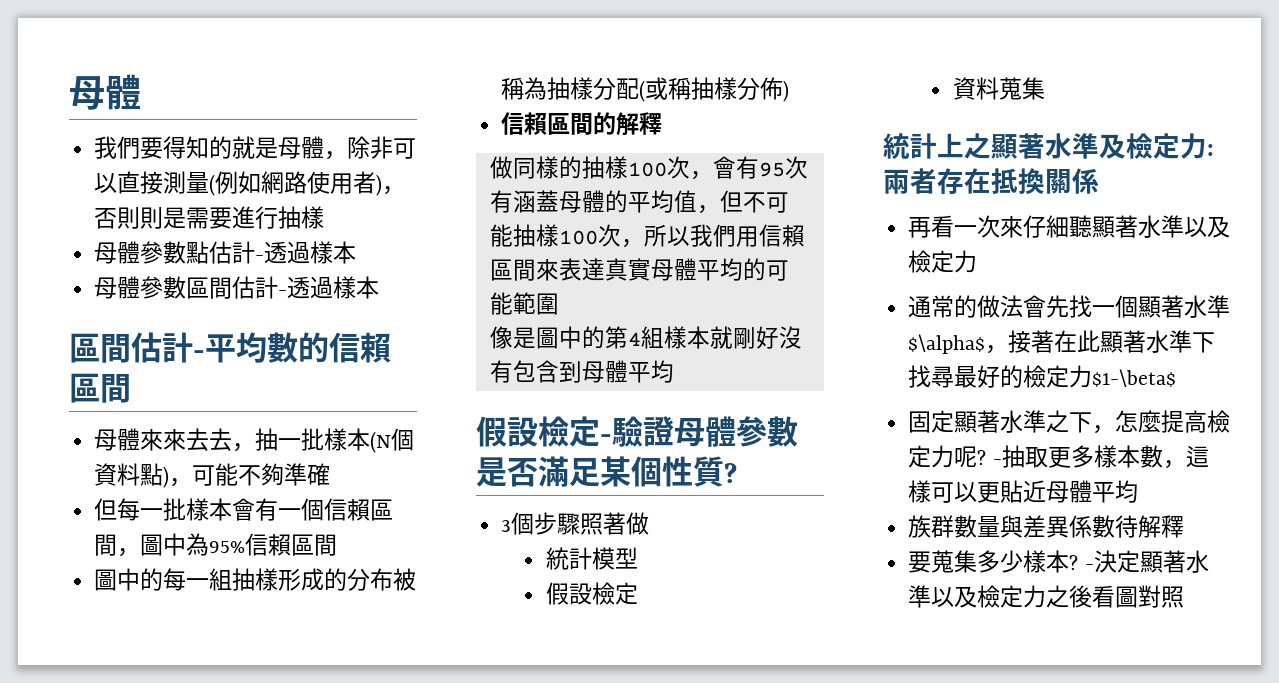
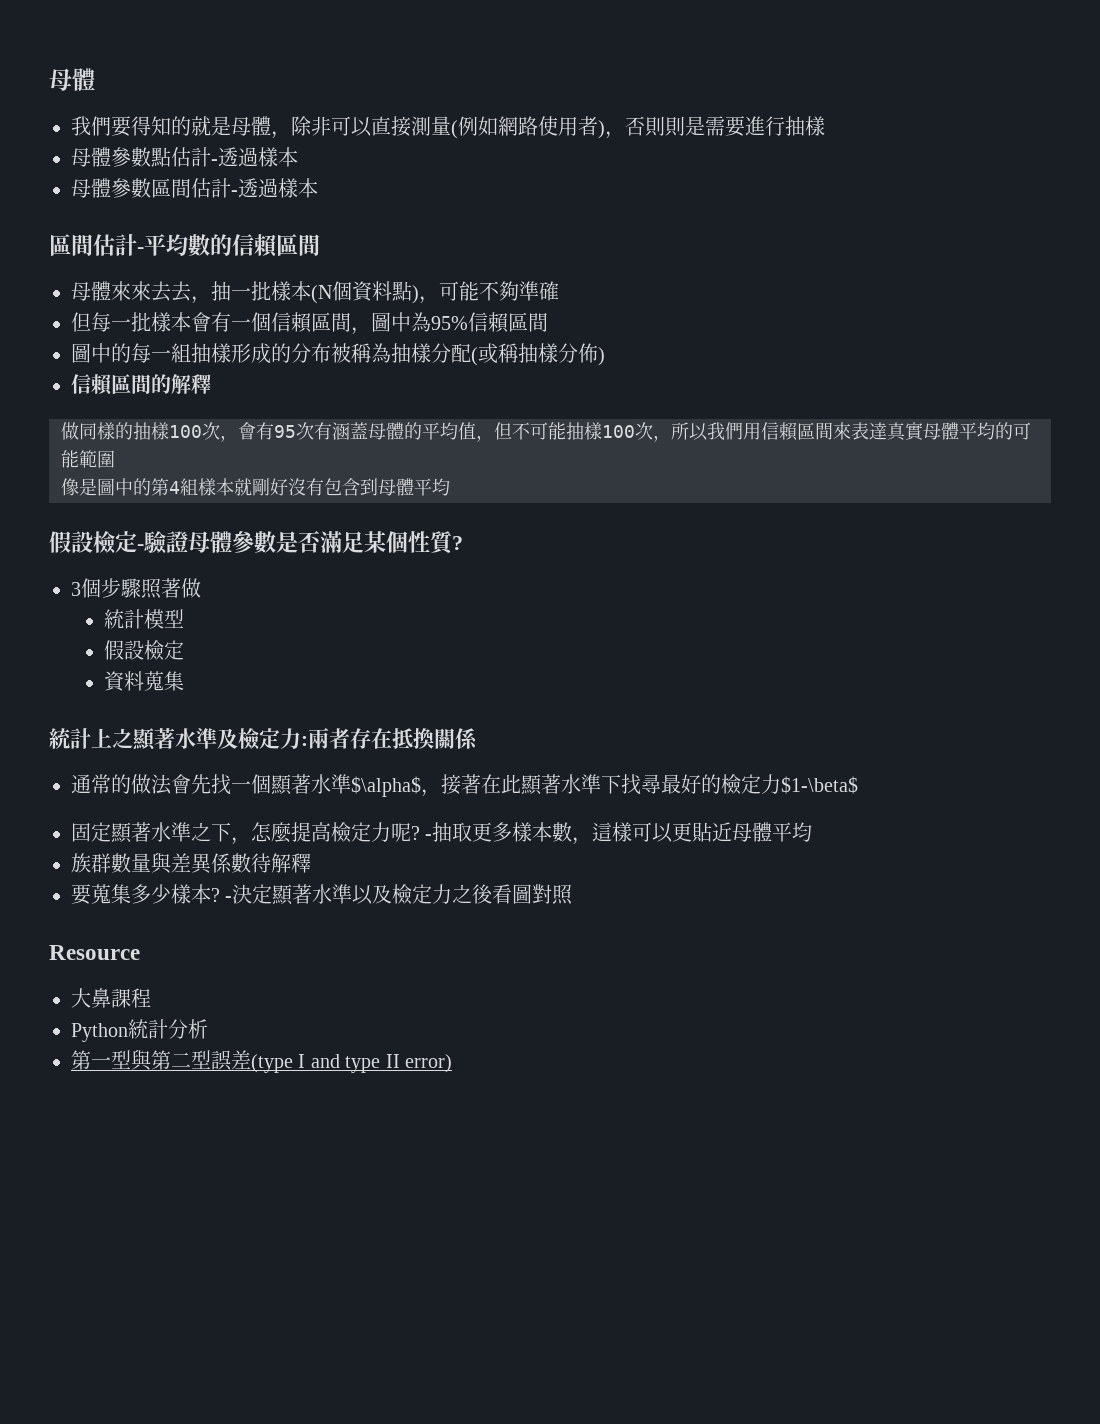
- 再看一次來仔細聽顯著水準以及檢定力
+ Resource
+ 大鼻課程
+ Python統計分析
+ 第一型與第二型誤差(type I and type II error)

